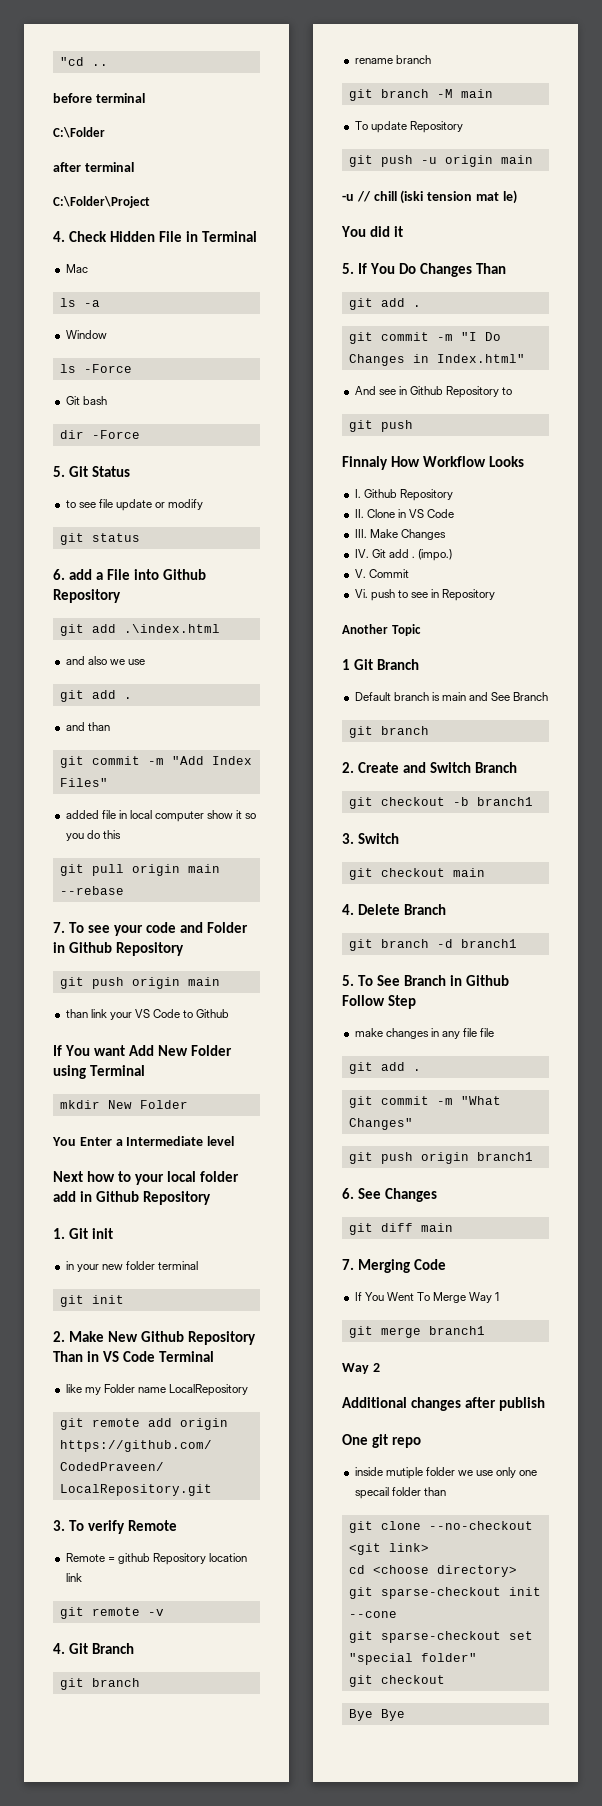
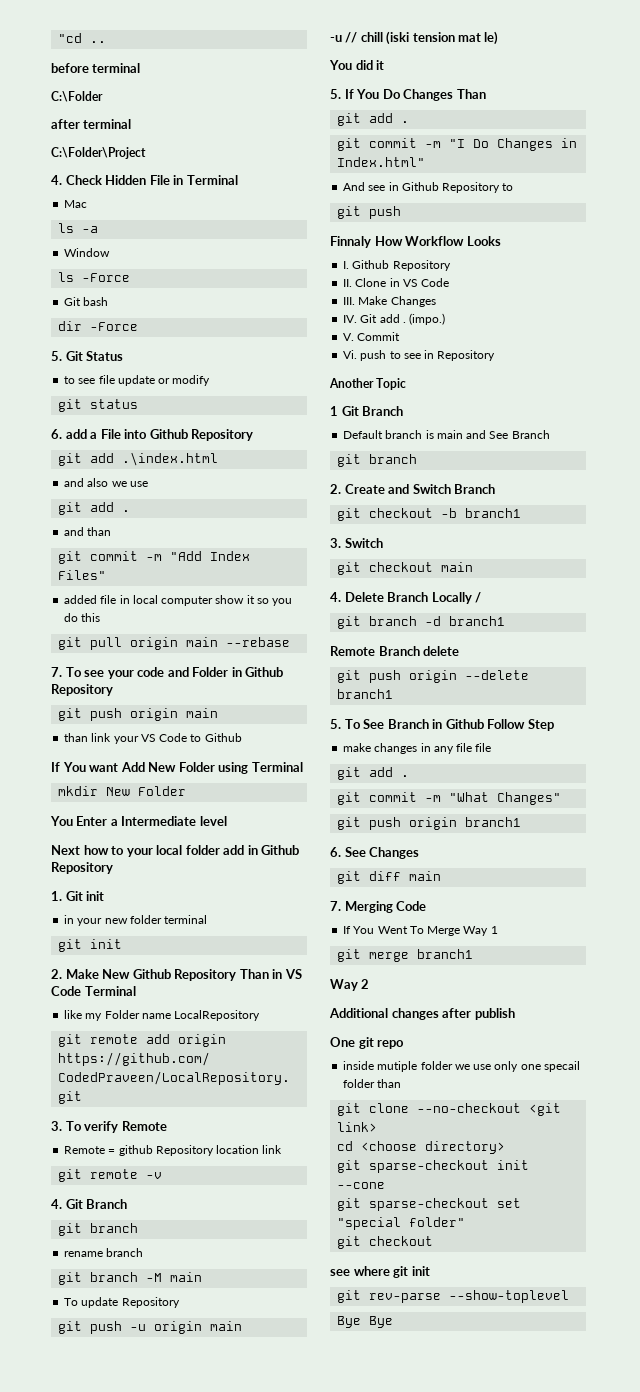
- 4. Delete Branch
+ 4. Delete Branch Locally /
+ Remote Branch delete
+ git push origin --delete branch1
+ see where git init
+ git rev-parse --show-toplevel

